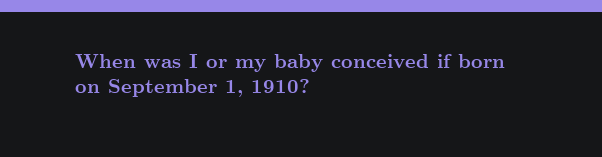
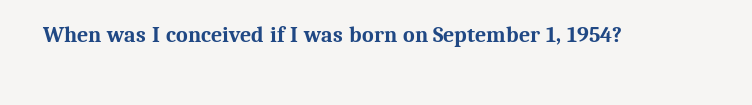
- When was I or my baby conceived if born on September 1, 1910?
+ When was I conceived if I was born on September 1, 1954?

